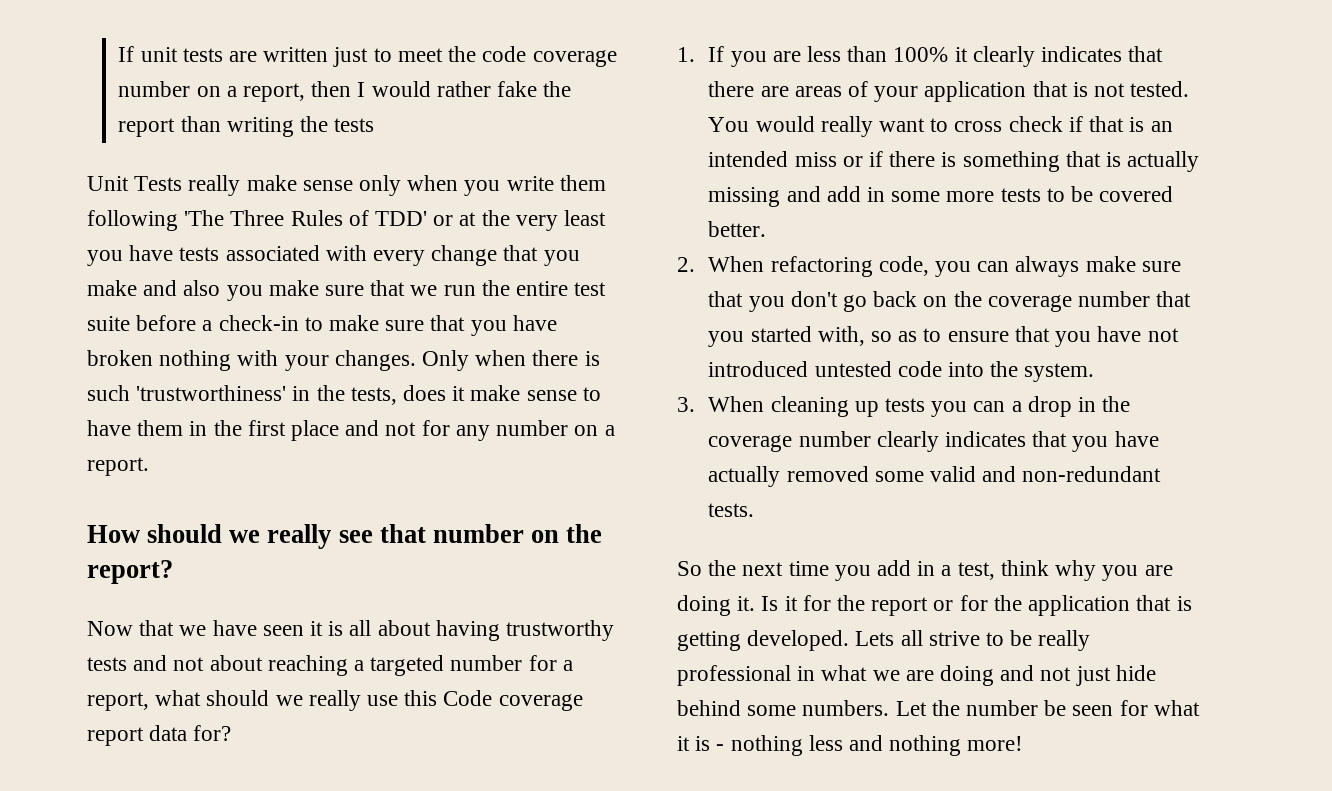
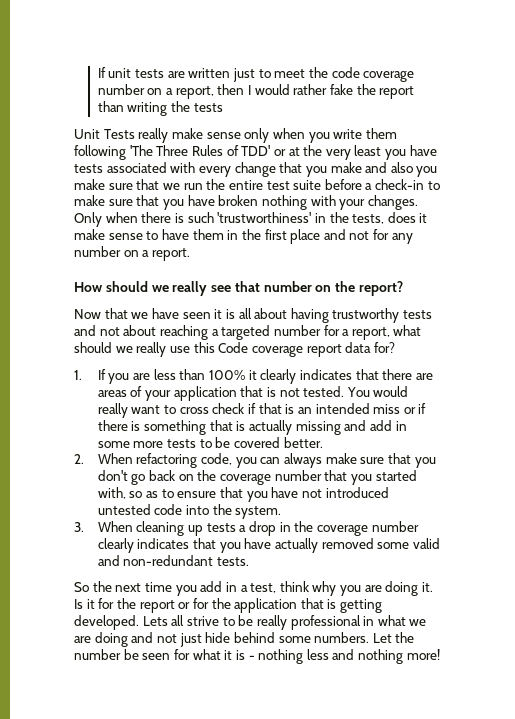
- 3. When cleaning up tests you can a drop in the coverage number clearly indicates that you have actually removed some valid and non-redundant tests.
+ 3. When cleaning up tests a drop in the coverage number clearly indicates that you have actually removed some valid and non-redundant tests.

